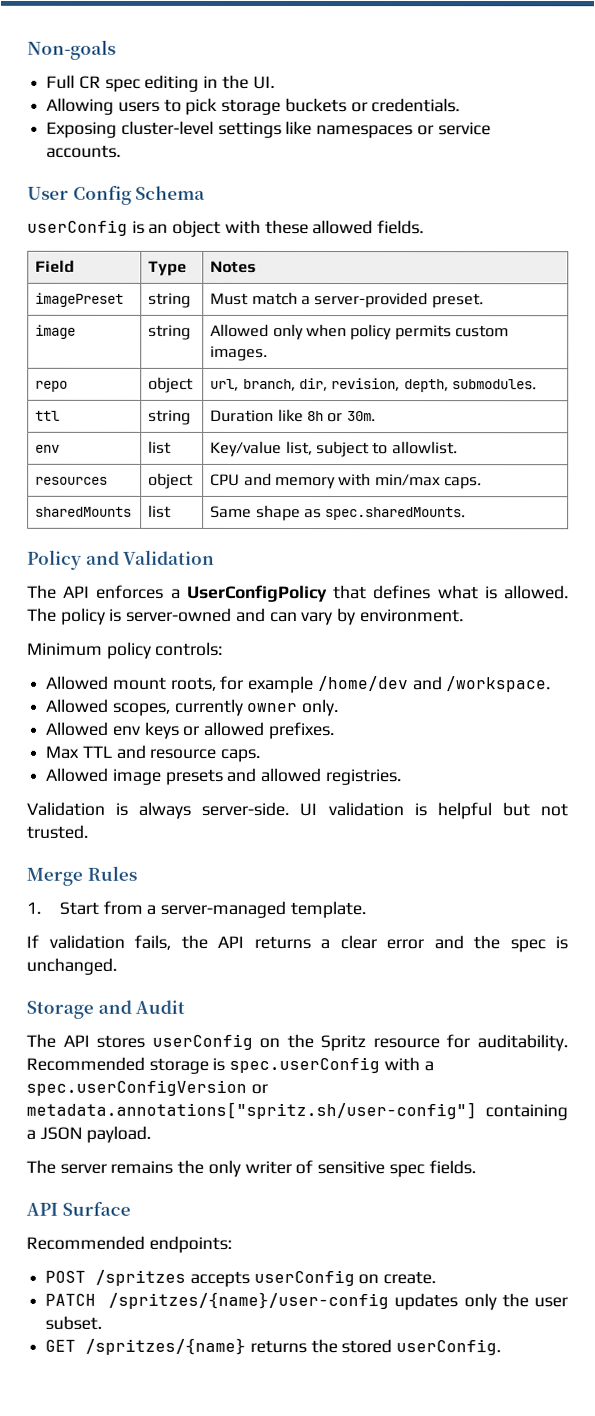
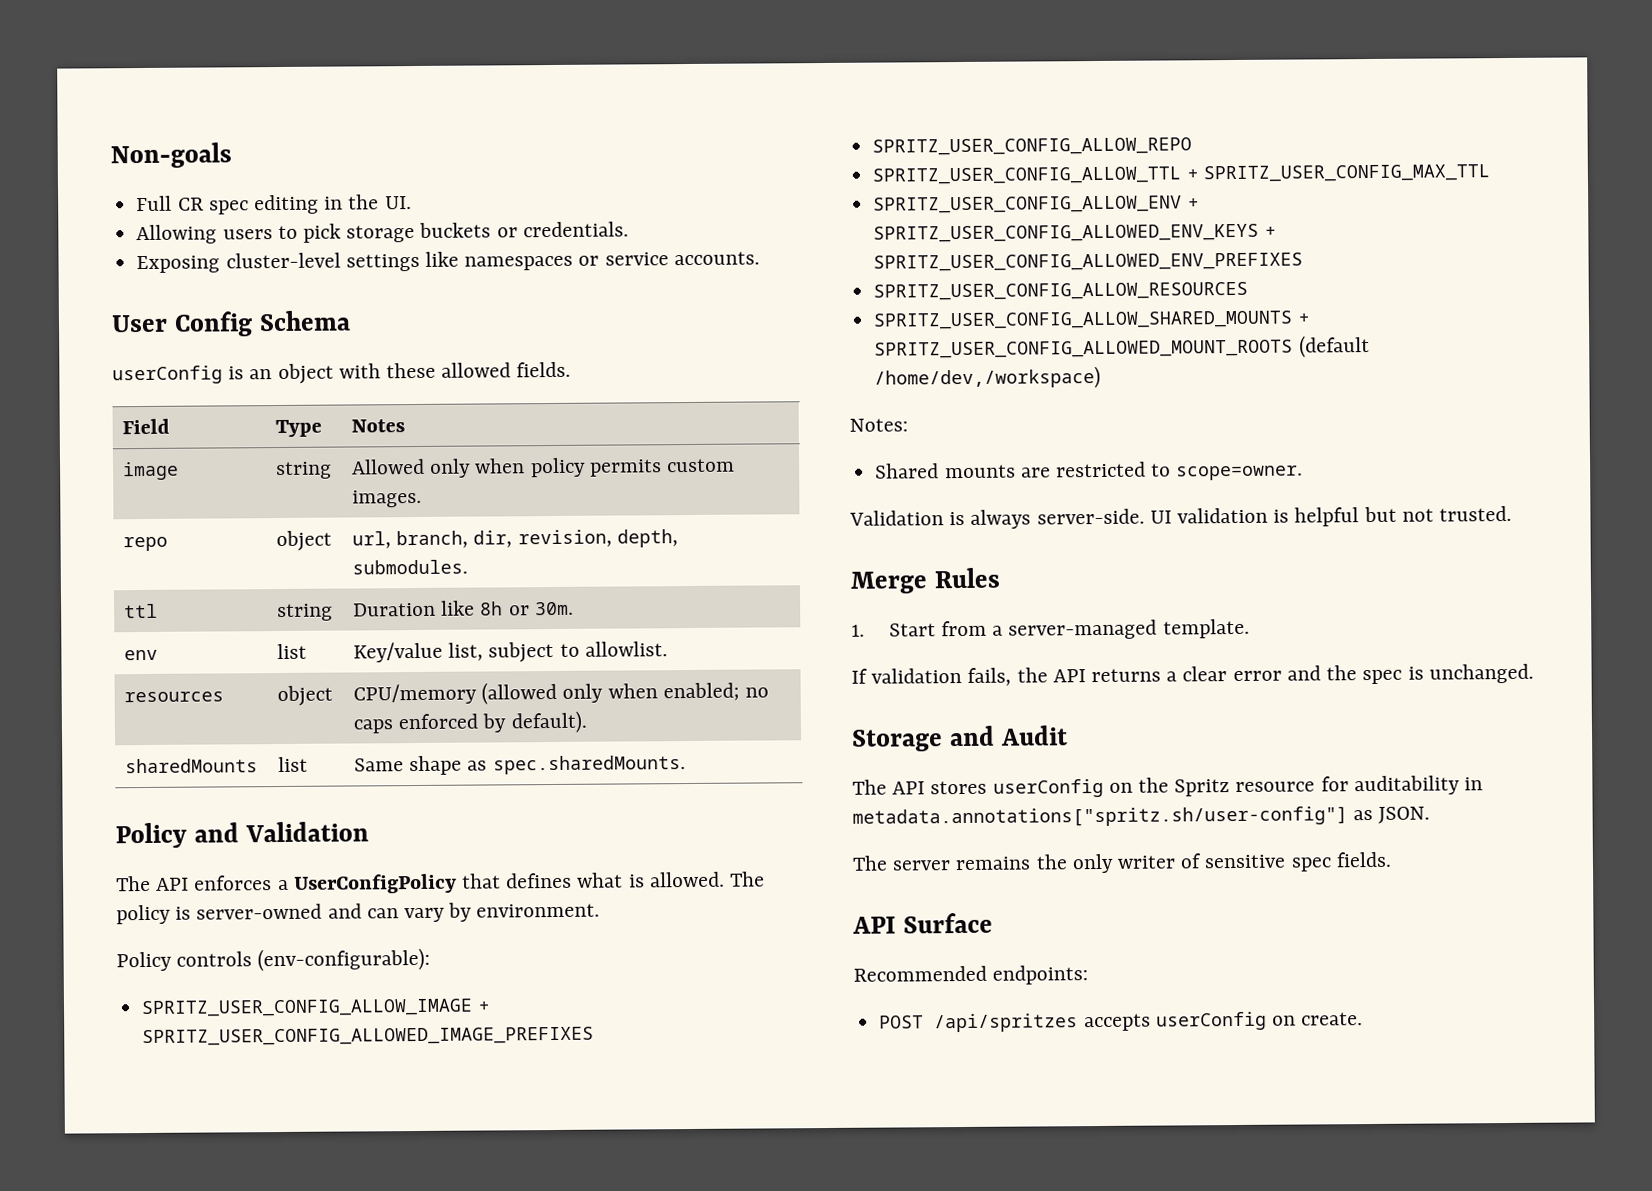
- imagePreset | string | Must match a server-provided preset.
- resources | object | CPU and memory with min/max caps.
+ resources | object | CPU/memory (allowed only when enabled; no caps enforced by default).
- Minimum policy controls:
- Allowed mount roots, for example /home/dev and /workspace.
- Allowed scopes, currently owner only.
- Allowed env keys or allowed prefixes.
- Max TTL and resource caps.
- Allowed image presets and allowed registries.
+ Policy controls (env-configurable):
+ SPRITZ_USER_CONFIG_ALLOW_IMAGE + SPRITZ_USER_CONFIG_ALLOWED_IMAGE_PREFIXES
+ SPRITZ_USER_CONFIG_ALLOW_REPO
+ SPRITZ_USER_CONFIG_ALLOW_TTL + SPRITZ_USER_CONFIG_MAX_TTL
+ SPRITZ_USER_CONFIG_ALLOW_ENV + SPRITZ_USER_CONFIG_ALLOWED_ENV_KEYS + SPRITZ_USER_CONFIG_ALLOWED_ENV_PREFIXES
+ SPRITZ_USER_CONFIG_ALLOW_RESOURCES
+ SPRITZ_USER_CONFIG_ALLOW_SHARED_MOUNTS + SPRITZ_USER_CONFIG_ALLOWED_MOUNT_ROOTS (default /home/dev,/workspace)
+ Notes:
+ Shared mounts are restricted to scope=owner.
- The API stores userConfig on the Spritz resource for auditability. Recommended storage is spec.userConfig with a spec.userConfigVersion or metadata.annotations["spritz.sh/user-config"] containing a JSON payload.
+ The API stores userConfig on the Spritz resource for auditability in metadata.annotations["spritz.sh/user-config"] as JSON.
- POST /spritzes accepts userConfig on create.
+ POST /api/spritzes accepts userConfig on create.
- PATCH /spritzes/{name}/user-config updates only the user subset.
- GET /spritzes/{name} returns the stored userConfig.

